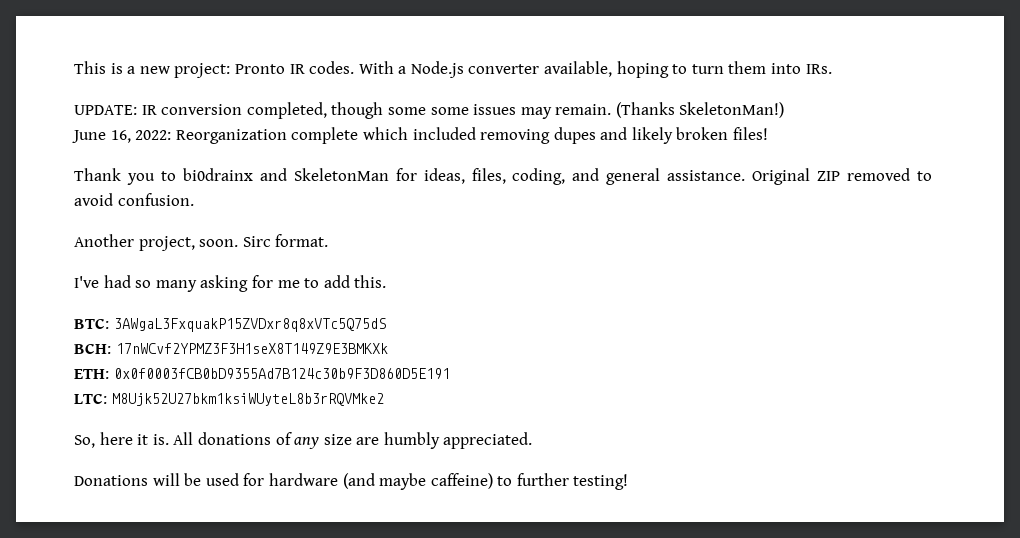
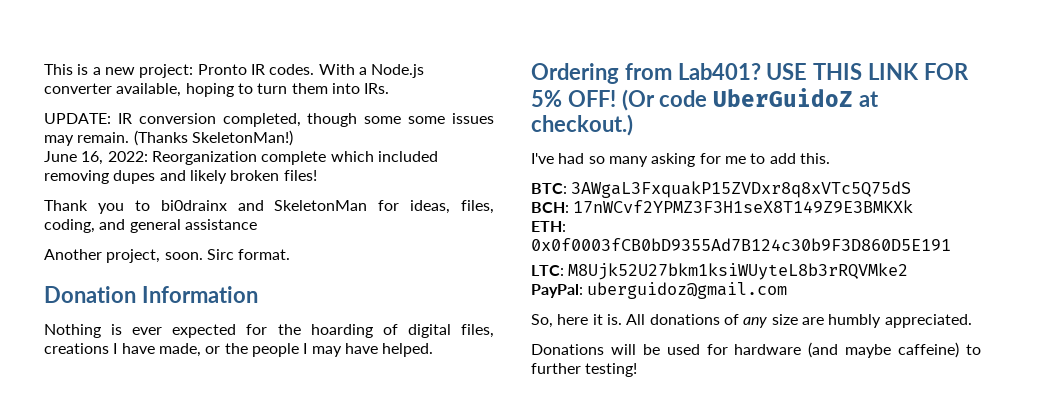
- Thank you to bi0drainx and SkeletonMan for ideas, files, coding, and general assistance. Original ZIP removed to avoid confusion.
+ Thank you to bi0drainx and SkeletonMan for ideas, files, coding, and general assistance
+ Donation Information
+ Nothing is ever expected for the hoarding of digital files, creations I have made, or the people I may have helped.
+ Ordering from Lab401? USE THIS LINK FOR 5% OFF! (Or code UberGuidoZ at checkout.)
+ PayPal: uberguidoz@gmail.com

